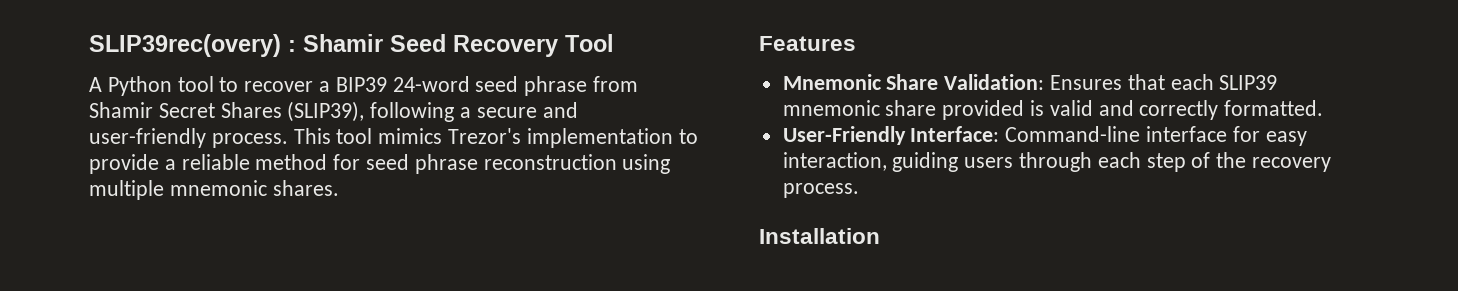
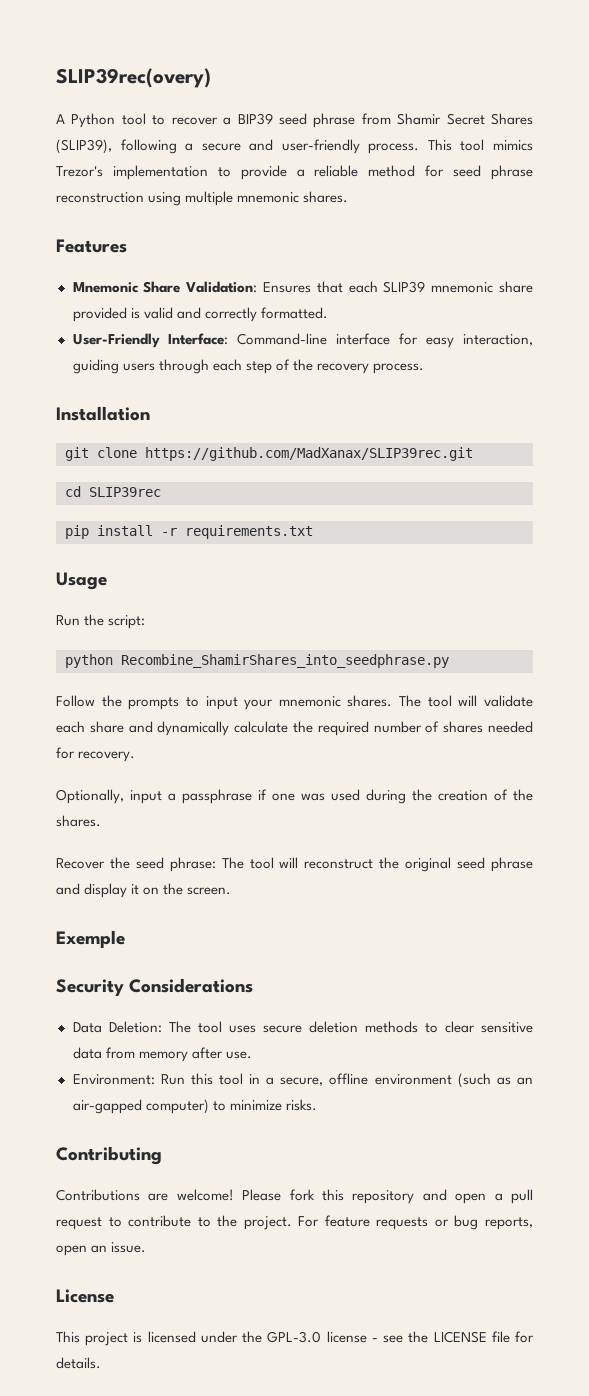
- SLIP39rec(overy) : Shamir Seed Recovery Tool
+ SLIP39rec(overy)
- A Python tool to recover a BIP39 24-word seed phrase from Shamir Secret Shares (SLIP39), following a secure and user-friendly process.
+ A Python tool to recover a BIP39 seed phrase from Shamir Secret Shares (SLIP39), following a secure and user-friendly process.
+ git clone https://github.com/MadXanax/SLIP39rec.git
+ cd SLIP39rec
+ pip install -r requirements.txt
+ Usage
+ Run the script:
+ python Recombine_ShamirShares_into_seedphrase.py
+ Follow the prompts to input your mnemonic shares. The tool will validate each share and dynamically calculate the required number of shares needed for recovery.
+ Optionally, input a passphrase if one was used during the creation of the shares.
+ Recover the seed phrase: The tool will reconstruct the original seed phrase and display it on the screen.
+ Exemple
+ Security Considerations
+ Data Deletion: The tool uses secure deletion methods to clear sensitive data from memory after use.
+ Environment: Run this tool in a secure, offline environment (such as an air-gapped computer) to minimize risks.
+ Contributing
+ Contributions are welcome! Please fork this repository and open a pull request to contribute to the project. For feature requests or bug reports, open an issue.
+ License
+ This project is licensed under the GPL-3.0 license - see the LICENSE file for details.

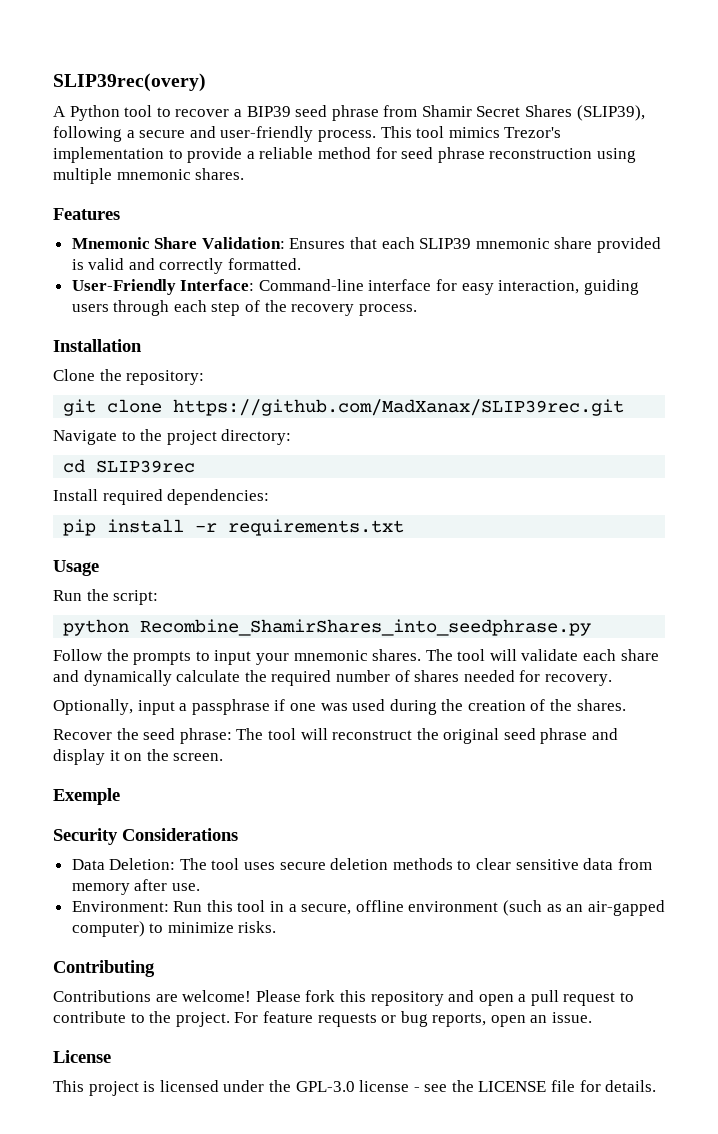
+ Clone the repository:
+ Navigate to the project directory:
+ Install required dependencies:

